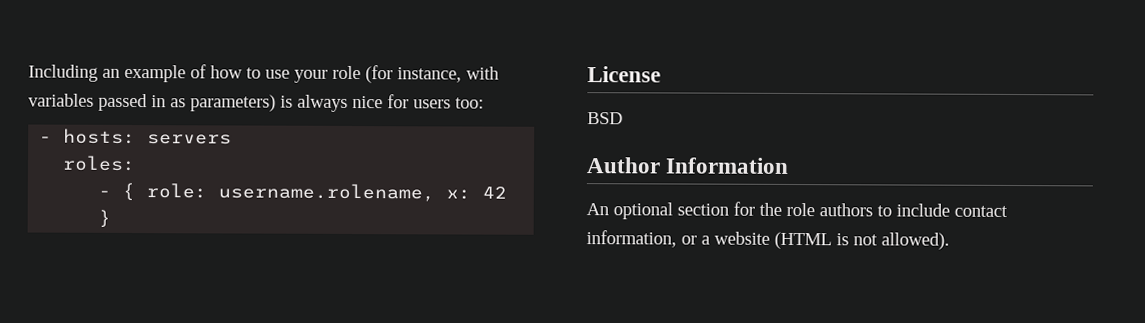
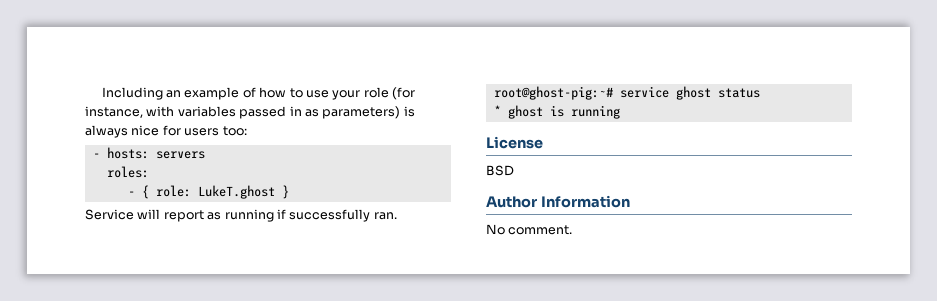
- - { role: username.rolename, x: 42 }
+ - { role: LukeT.ghost }
+ Service will report as running if successfully ran.
+ root@ghost-pig:~# service ghost status
+ * ghost is running
  License
  BSD
  Author Information
- An optional section for the role authors to include contact information, or a website (HTML is not allowed).
+ No comment.

